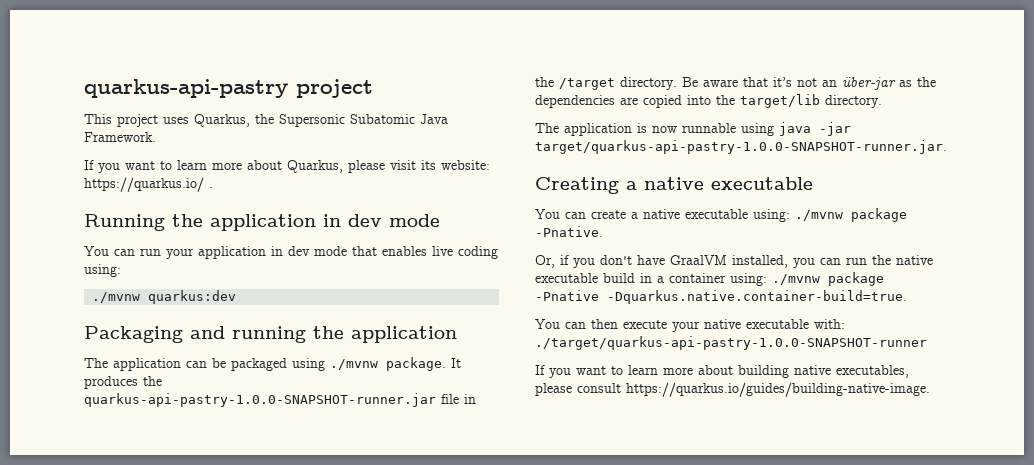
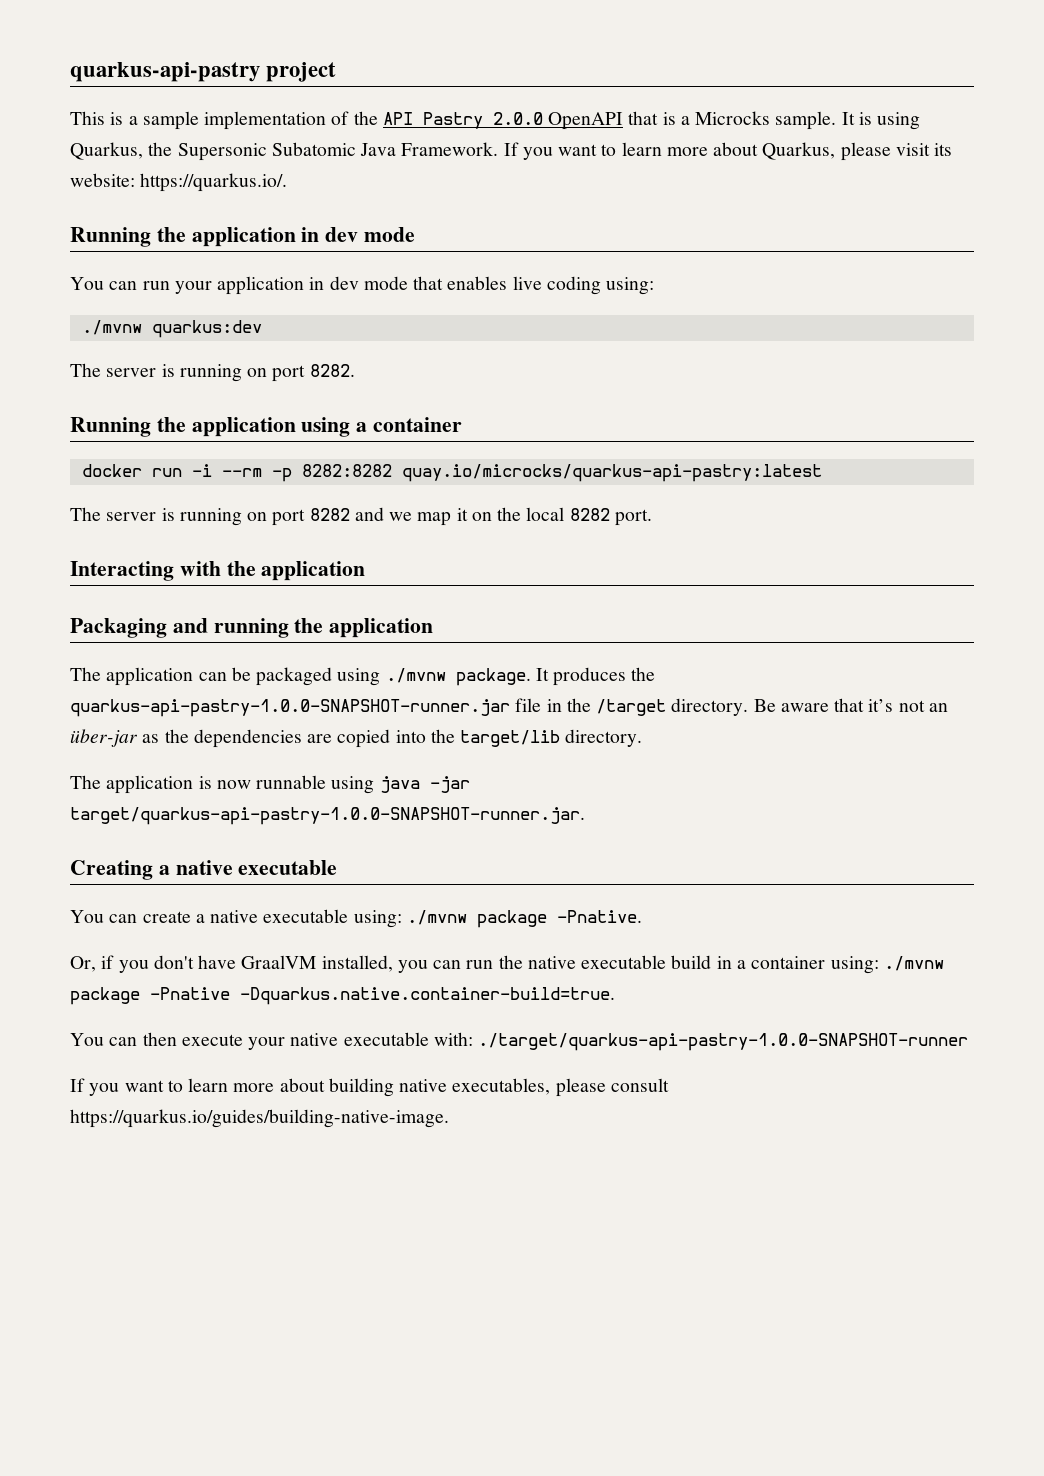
- This project uses Quarkus, the Supersonic Subatomic Java Framework.
- If you want to learn more about Quarkus, please visit its website: https://quarkus.io/ .
+ This is a sample implementation of the API Pastry 2.0.0 OpenAPI that is a Microcks sample. It is using Quarkus, the Supersonic Subatomic Java Framework. If you want to learn more about Quarkus, please visit its website: https://quarkus.io/.
+ The server is running on port 8282.
+ Running the application using a container
+ docker run -i --rm -p 8282:8282 quay.io/microcks/quarkus-api-pastry:latest
+ The server is running on port 8282 and we map it on the local 8282 port.
+ Interacting with the application

